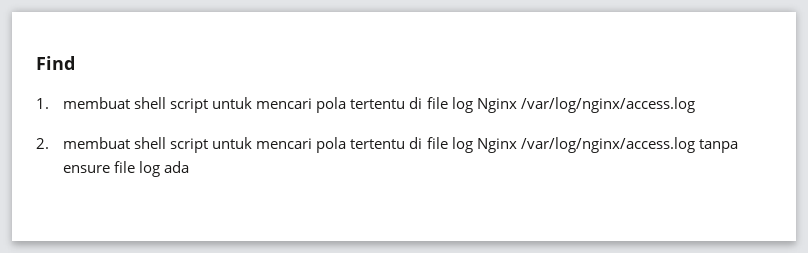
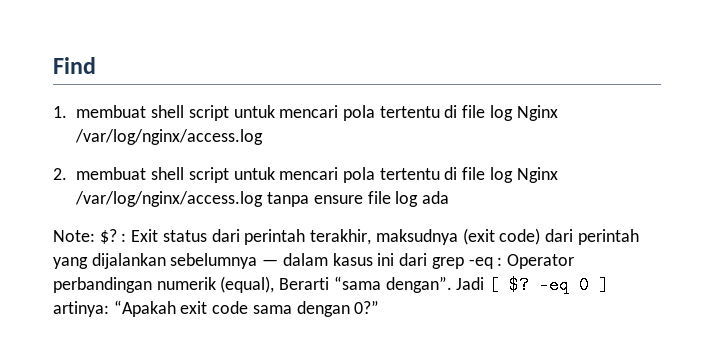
+ Note: $? : Exit status dari perintah terakhir, maksudnya (exit code) dari perintah yang dijalankan sebelumnya — dalam kasus ini dari grep -eq : Operator perbandingan numerik (equal), Berarti “sama dengan”. Jadi [ $? -eq 0 ] artinya: “Apakah exit code sama dengan 0?”

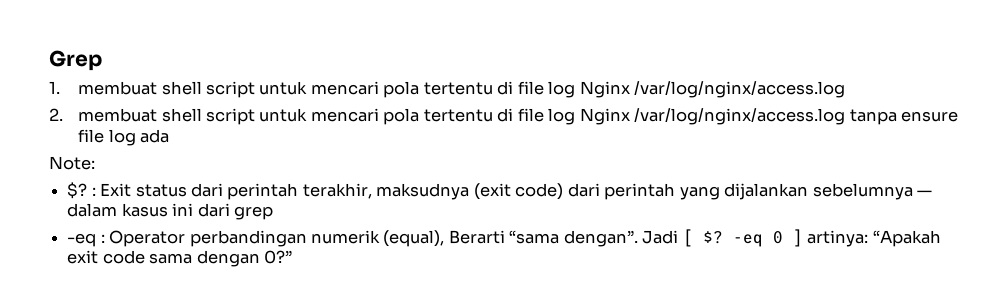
- Find
+ Grep
- Note: $? : Exit status dari perintah terakhir, maksudnya (exit code) dari perintah yang dijalankan sebelumnya — dalam kasus ini dari grep -eq : Operator perbandingan numerik (equal), Berarti “sama dengan”.
+ Note:
+ $? : Exit status dari perintah terakhir, maksudnya (exit code) dari perintah yang dijalankan sebelumnya — dalam kasus ini dari grep
+ -eq : Operator perbandingan numerik (equal), Berarti “sama dengan”.

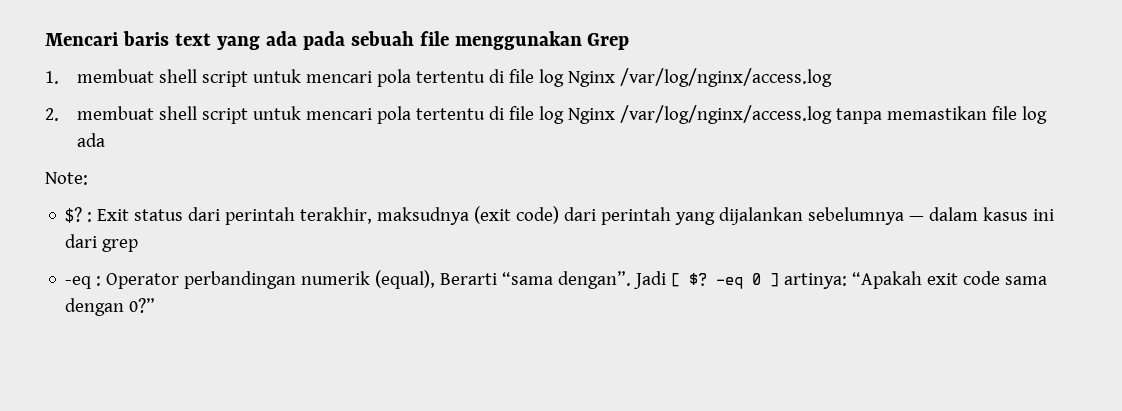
- Grep
+ Mencari baris text yang ada pada sebuah file menggunakan Grep
- 2. membuat shell script untuk mencari pola tertentu di file log Nginx /var/log/nginx/access.log tanpa ensure file log ada
+ 2. membuat shell script untuk mencari pola tertentu di file log Nginx /var/log/nginx/access.log tanpa memastikan file log ada

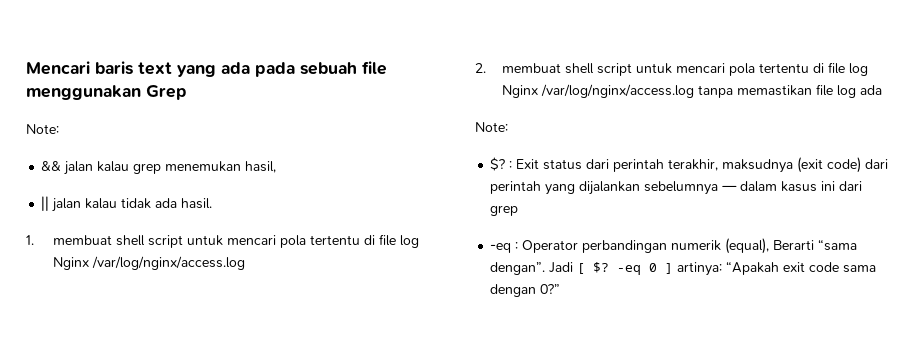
  Mencari baris text yang ada pada sebuah file menggunakan Grep
+ Note:
+ && jalan kalau grep menemukan hasil,
+ || jalan kalau tidak ada hasil.

